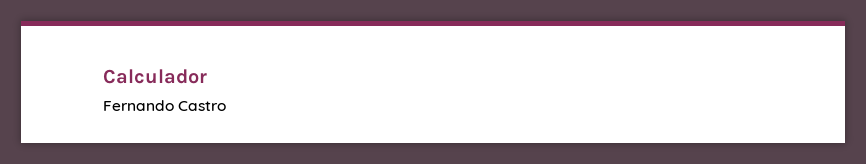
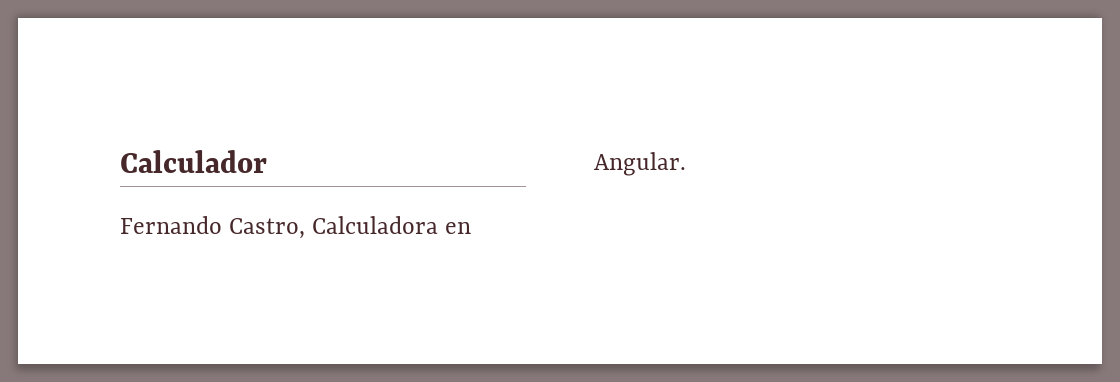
- Fernando Castro
+ Fernando Castro, Calculadora en Angular.

